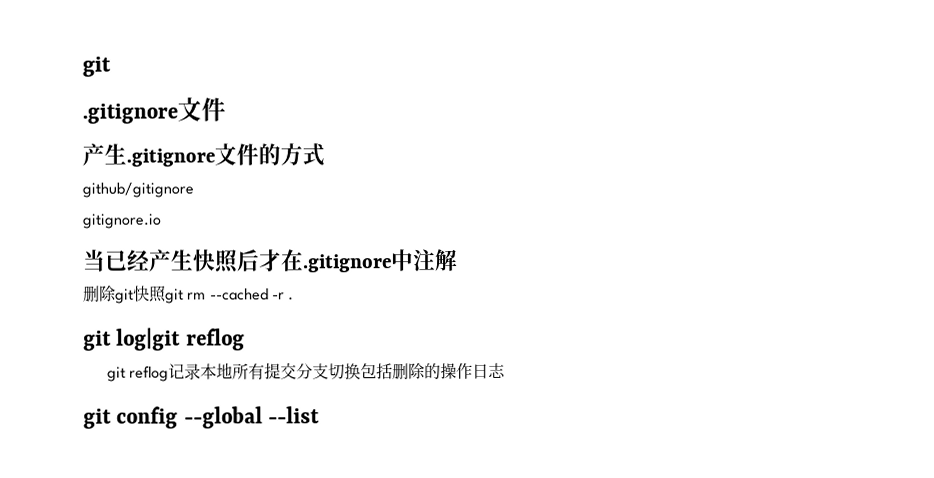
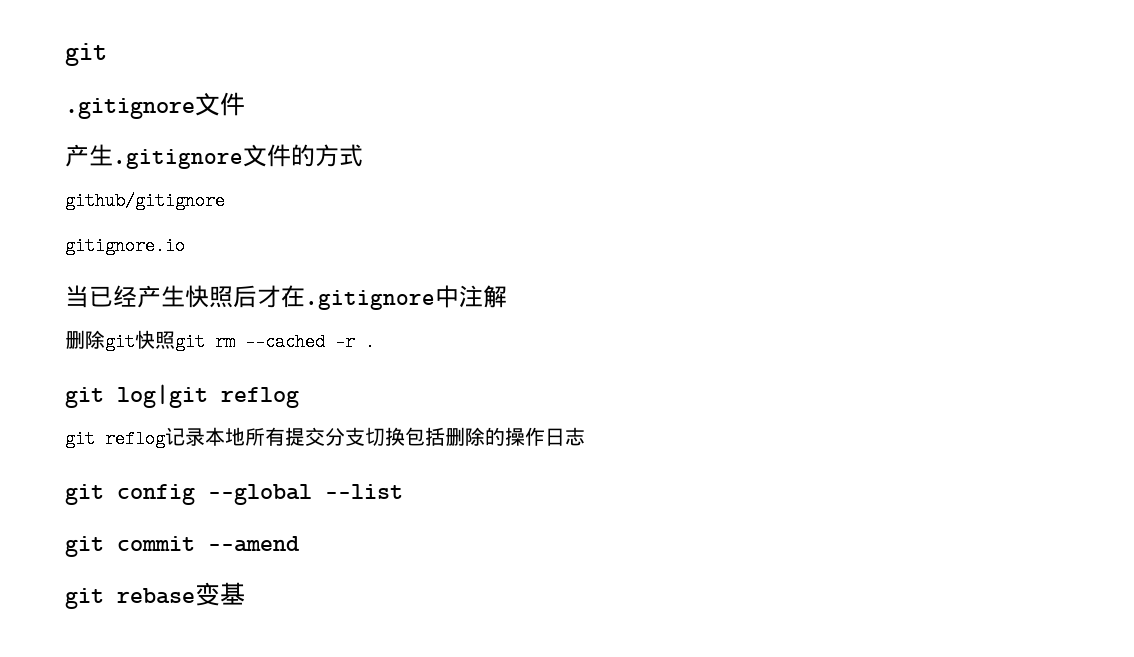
+ git commit --amend
+ git rebase变基

